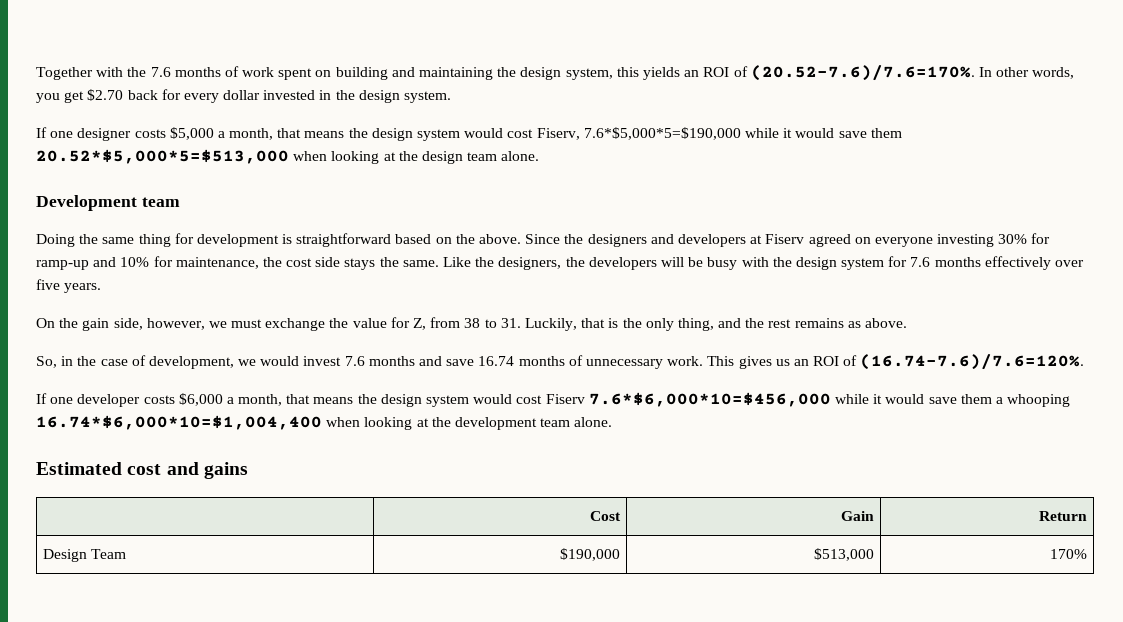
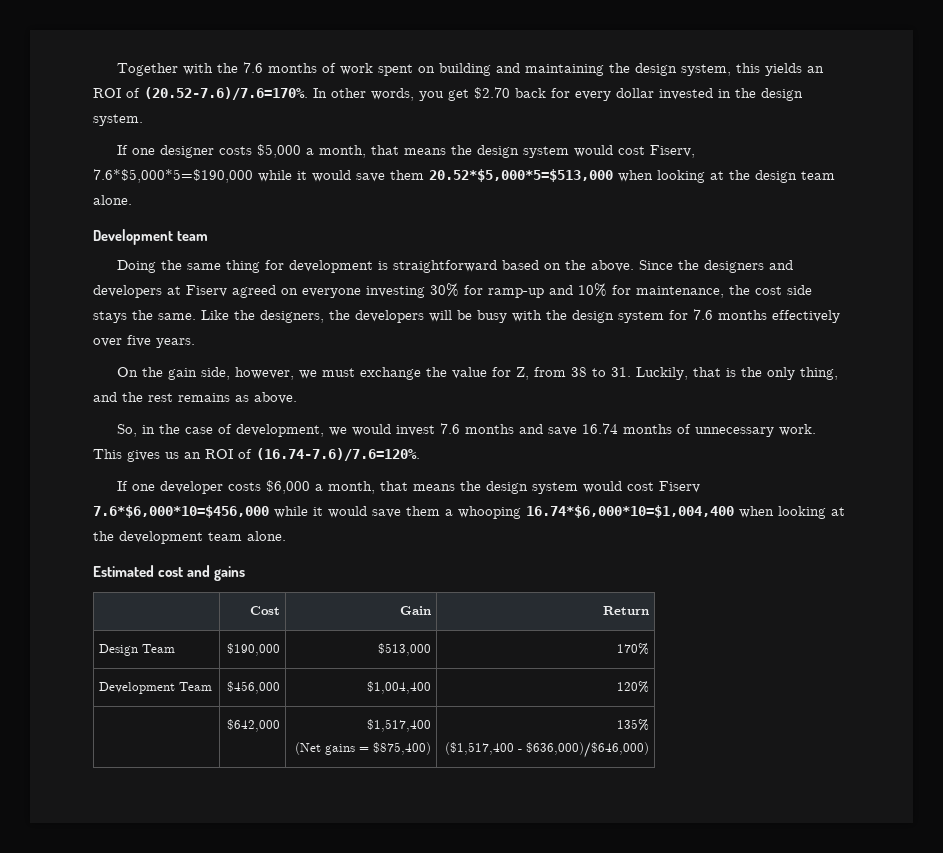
+ Development Team | $456,000 | $1,004,400 | 120%
+ | $642,000 | $1,517,400
+ (Net gains = $875,400) | 135%
+ ($1,517,400 - $636,000)/$646,000)

